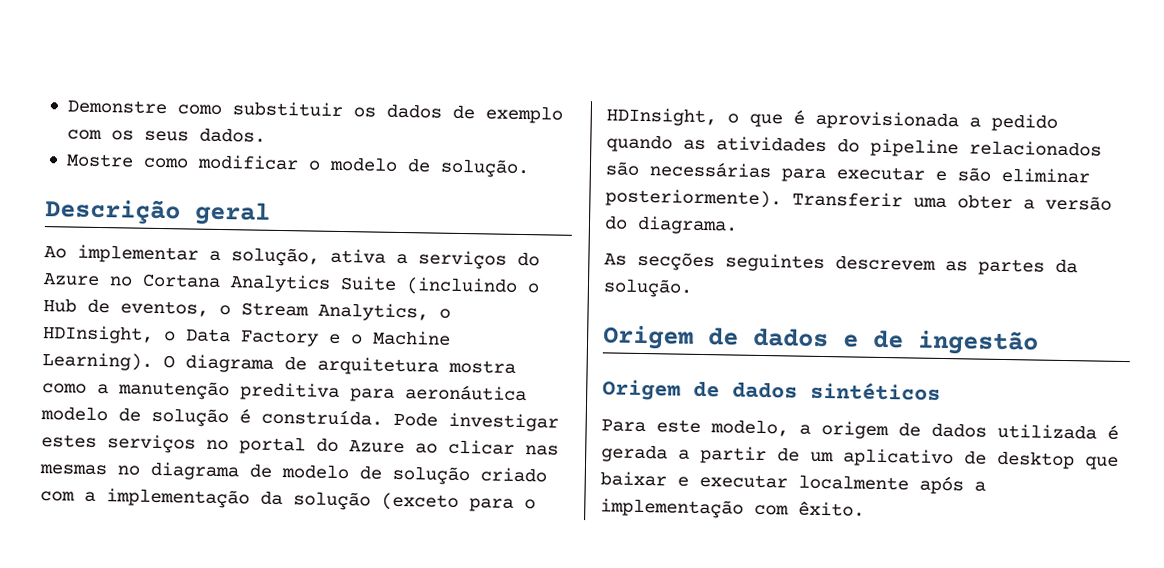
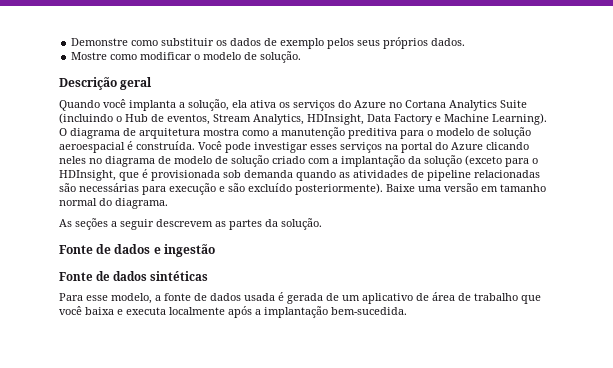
- Demonstre como substituir os dados de exemplo com os seus dados.
+ Demonstre como substituir os dados de exemplo pelos seus próprios dados.
- Ao implementar a solução, ativa a serviços do Azure no Cortana Analytics Suite (incluindo o Hub de eventos, o Stream Analytics, o HDInsight, o Data Factory e o Machine Learning).
+ Quando você implanta a solução, ela ativa os serviços do Azure no Cortana Analytics Suite (incluindo o Hub de eventos, Stream Analytics, HDInsight, Data Factory e Machine Learning).
- O diagrama de arquitetura mostra como a manutenção preditiva para aeronáutica modelo de solução é construída.
+ O diagrama de arquitetura mostra como a manutenção preditiva para o modelo de solução aeroespacial é construída.
- Pode investigar estes serviços no portal do Azure ao clicar nas mesmas no diagrama de modelo de solução criado com a implementação da solução (exceto para o HDInsight, o que é aprovisionada a pedido quando as atividades do pipeline relacionados são necessárias para executar e são eliminar posteriormente). Transferir uma obter a versão do diagrama.
+ Você pode investigar esses serviços na portal do Azure clicando neles no diagrama de modelo de solução criado com a implantação da solução (exceto para o HDInsight, que é provisionada sob demanda quando as atividades de pipeline relacionadas são necessárias para execução e são excluído posteriormente). Baixe uma versão em tamanho normal do diagrama.
- As secções seguintes descrevem as partes da solução.
+ As seções a seguir descrevem as partes da solução.
- Origem de dados e de ingestão
+ Fonte de dados e ingestão
- Origem de dados sintéticos
+ Fonte de dados sintéticas
- Para este modelo, a origem de dados utilizada é gerada a partir de um aplicativo de desktop que baixar e executar localmente após a implementação com êxito.
+ Para esse modelo, a fonte de dados usada é gerada de um aplicativo de área de trabalho que você baixa e executa localmente após a implantação bem-sucedida.

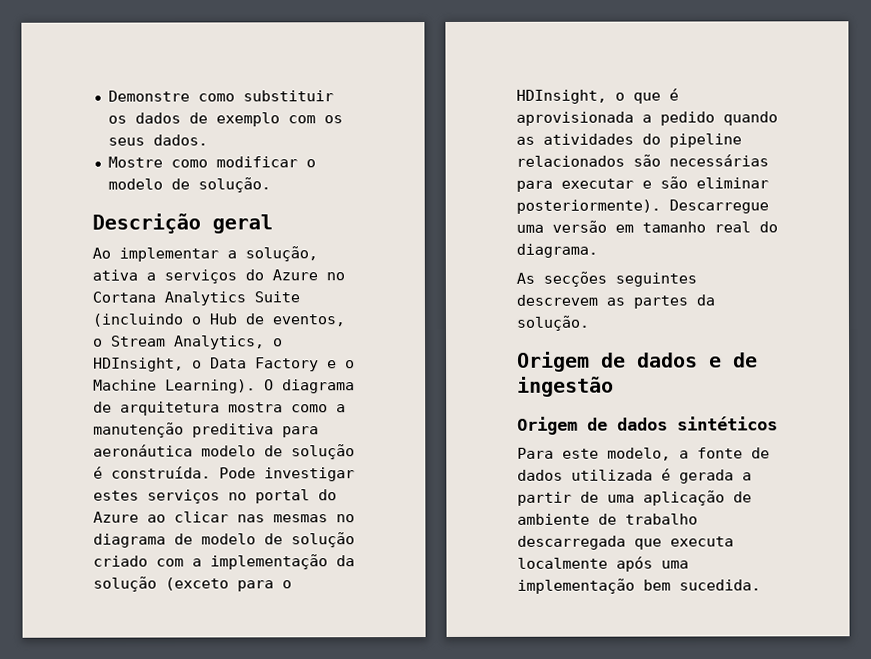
- Demonstre como substituir os dados de exemplo pelos seus próprios dados.
+ Demonstre como substituir os dados de exemplo com os seus dados.
- Quando você implanta a solução, ela ativa os serviços do Azure no Cortana Analytics Suite (incluindo o Hub de eventos, Stream Analytics, HDInsight, Data Factory e Machine Learning).
+ Ao implementar a solução, ativa a serviços do Azure no Cortana Analytics Suite (incluindo o Hub de eventos, o Stream Analytics, o HDInsight, o Data Factory e o Machine Learning).
- O diagrama de arquitetura mostra como a manutenção preditiva para o modelo de solução aeroespacial é construída.
+ O diagrama de arquitetura mostra como a manutenção preditiva para aeronáutica modelo de solução é construída.
- Você pode investigar esses serviços na portal do Azure clicando neles no diagrama de modelo de solução criado com a implantação da solução (exceto para o HDInsight, que é provisionada sob demanda quando as atividades de pipeline relacionadas são necessárias para execução e são excluído posteriormente). Baixe uma versão em tamanho normal do diagrama.
+ Pode investigar estes serviços no portal do Azure ao clicar nas mesmas no diagrama de modelo de solução criado com a implementação da solução (exceto para o HDInsight, o que é aprovisionada a pedido quando as atividades do pipeline relacionados são necessárias para executar e são eliminar posteriormente). Descarregue uma versão em tamanho real do diagrama.
- As seções a seguir descrevem as partes da solução.
+ As secções seguintes descrevem as partes da solução.
- Fonte de dados e ingestão
+ Origem de dados e de ingestão
- Fonte de dados sintéticas
+ Origem de dados sintéticos
- Para esse modelo, a fonte de dados usada é gerada de um aplicativo de área de trabalho que você baixa e executa localmente após a implantação bem-sucedida.
+ Para este modelo, a fonte de dados utilizada é gerada a partir de uma aplicação de ambiente de trabalho descarregada que executa localmente após uma implementação bem sucedida.

